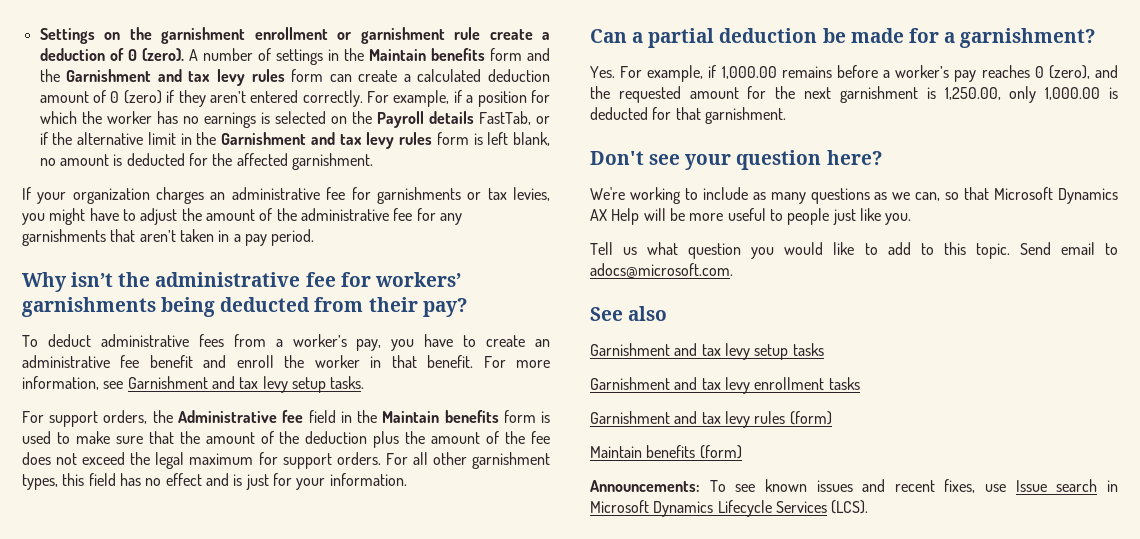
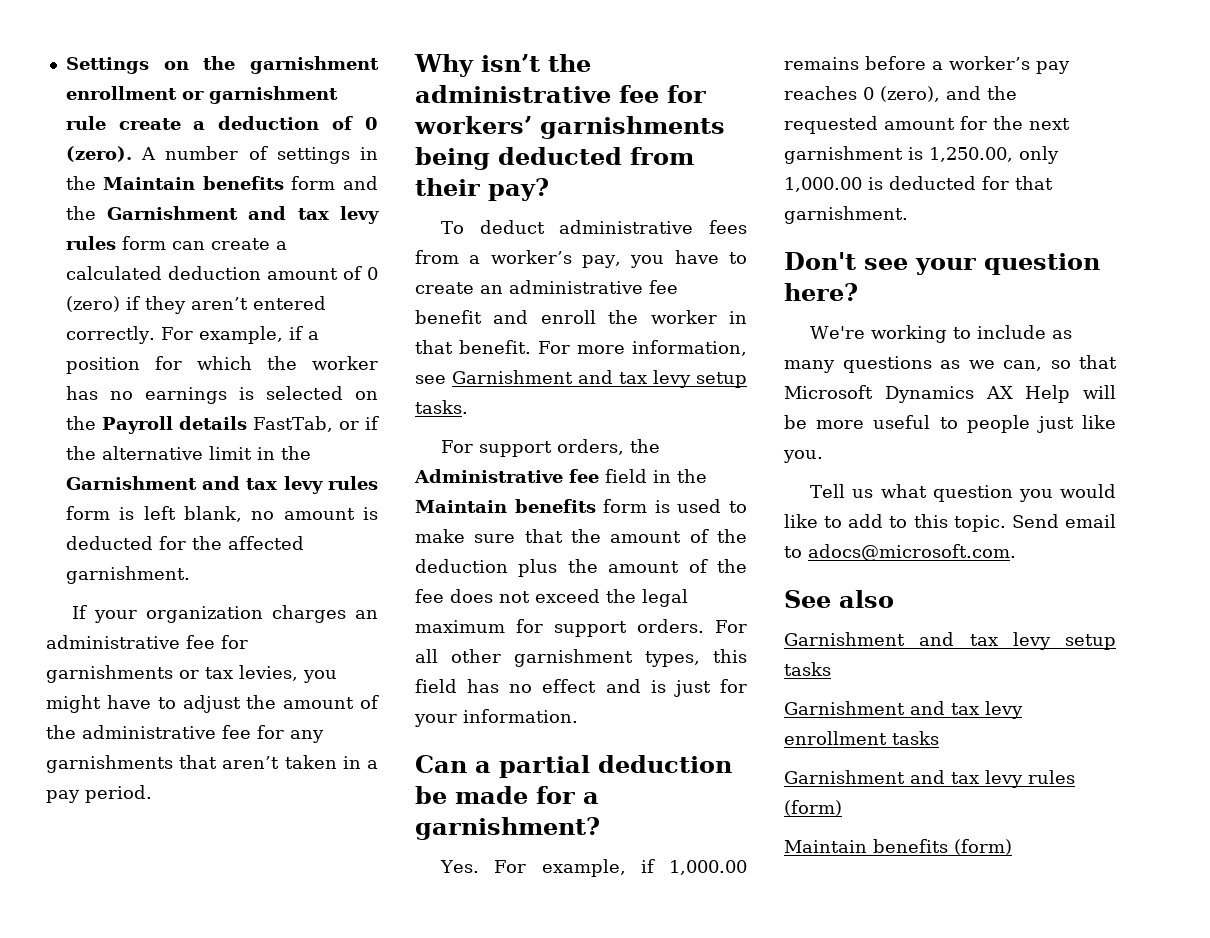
- Announcements: To see known issues and recent fixes, use Issue search in Microsoft Dynamics Lifecycle Services (LCS).

